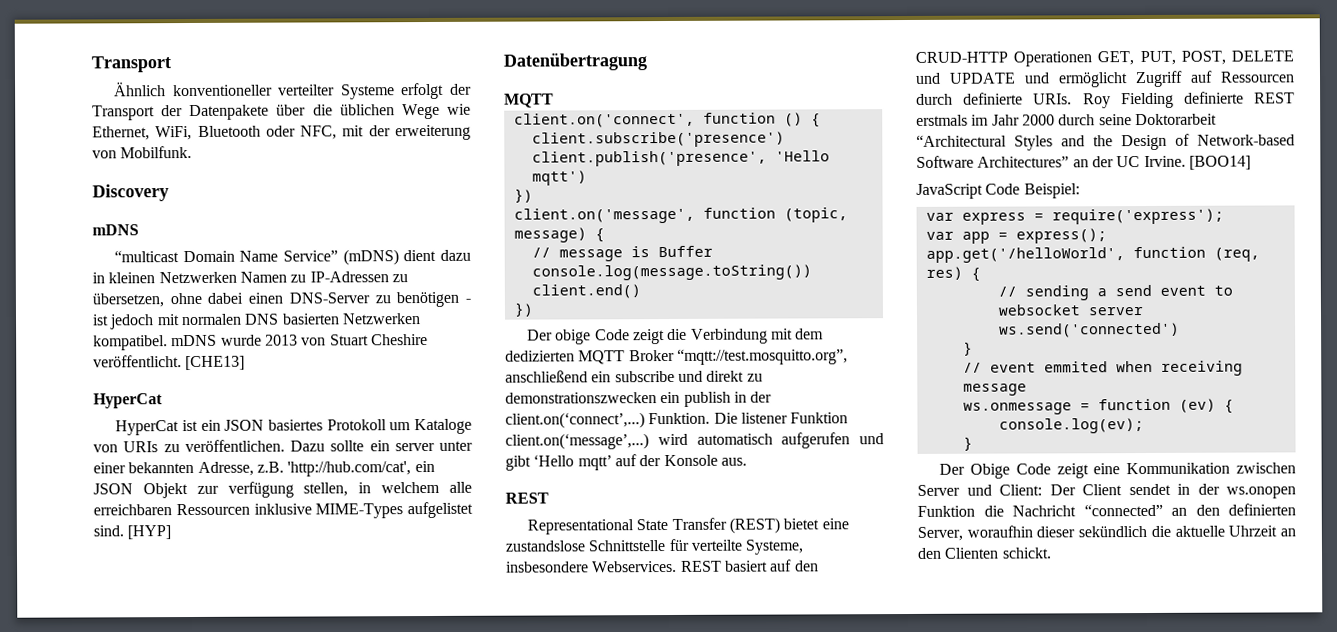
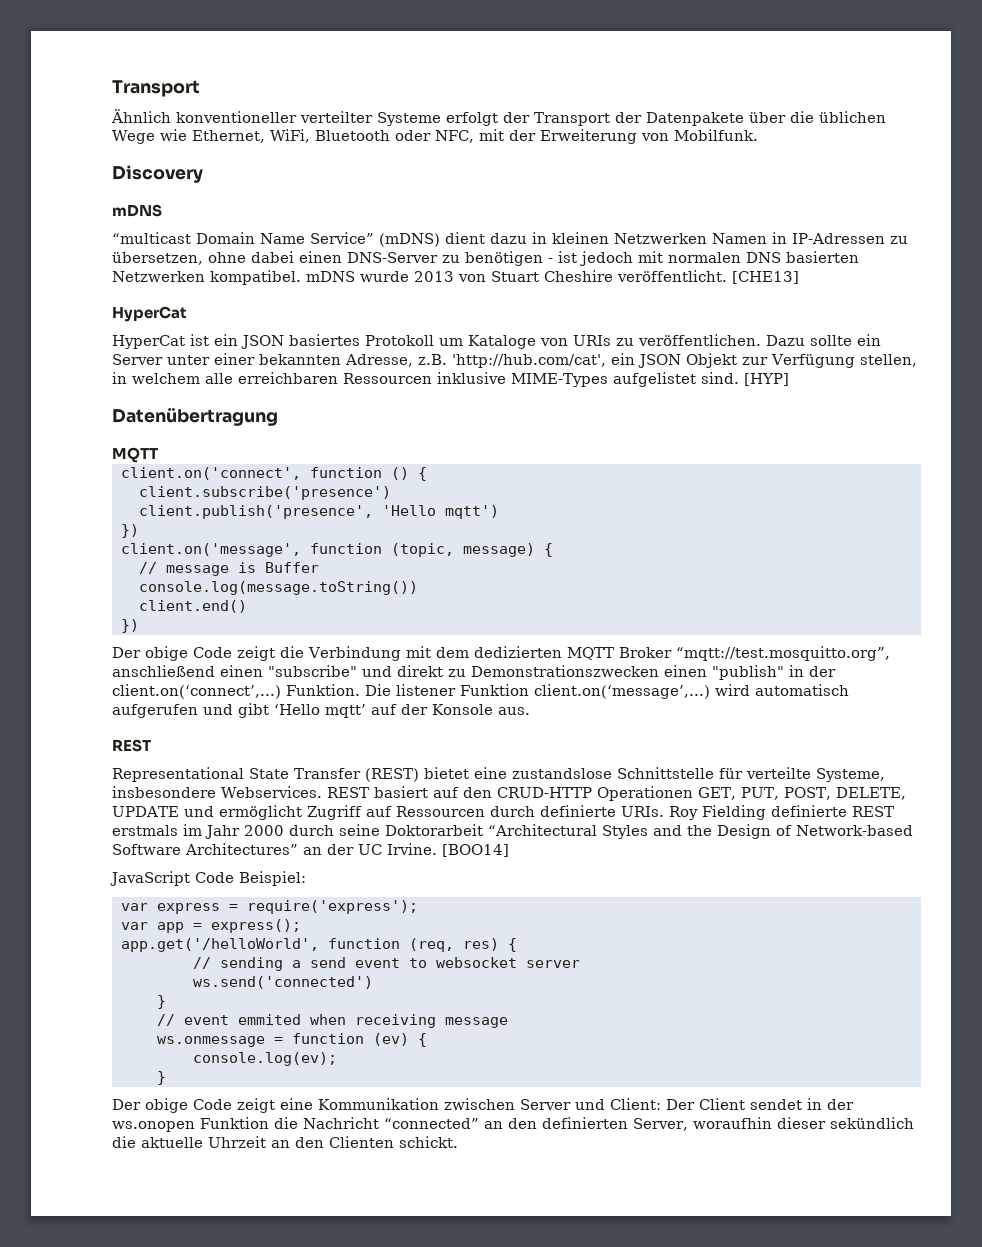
- Ähnlich konventioneller verteilter Systeme erfolgt der Transport der Datenpakete über die üblichen Wege wie Ethernet, WiFi, Bluetooth oder NFC, mit der erweiterung von Mobilfunk.
+ Ähnlich konventioneller verteilter Systeme erfolgt der Transport der Datenpakete über die üblichen Wege wie Ethernet, WiFi, Bluetooth oder NFC, mit der Erweiterung von Mobilfunk.
- “multicast Domain Name Service” (mDNS) dient dazu in kleinen Netzwerken Namen zu IP-Adressen zu übersetzen, ohne dabei einen DNS-Server zu benötigen - ist jedoch mit normalen DNS basierten Netzwerken kompatibel. mDNS wurde 2013 von Stuart Cheshire veröffentlicht.
+ “multicast Domain Name Service” (mDNS) dient dazu in kleinen Netzwerken Namen in IP-Adressen zu übersetzen, ohne dabei einen DNS-Server zu benötigen - ist jedoch mit normalen DNS basierten Netzwerken kompatibel. mDNS wurde 2013 von Stuart Cheshire veröffentlicht.
- Dazu sollte ein server unter einer bekannten Adresse, z.B. 'http://hub.com/cat', ein JSON Objekt zur verfügung stellen, in welchem alle erreichbaren Ressourcen inklusive MIME-Types aufgelistet sind.
+ Dazu sollte ein Server unter einer bekannten Adresse, z.B. 'http://hub.com/cat', ein JSON Objekt zur Verfügung stellen, in welchem alle erreichbaren Ressourcen inklusive MIME-Types aufgelistet sind.
- Der obige Code zeigt die Verbindung mit dem dedizierten MQTT Broker “mqtt://test.mosquitto.org”, anschließend ein subscribe und direkt zu demonstrationszwecken ein publish in der client.on(‘connect’,...)
+ Der obige Code zeigt die Verbindung mit dem dedizierten MQTT Broker “mqtt://test.mosquitto.org”, anschließend einen "subscribe" und direkt zu Demonstrationszwecken einen "publish" in der client.on(‘connect’,...)
- REST basiert auf den CRUD-HTTP Operationen GET, PUT, POST, DELETE und UPDATE und ermöglicht Zugriff auf Ressourcen durch definierte URIs.
+ REST basiert auf den CRUD-HTTP Operationen GET, PUT, POST, DELETE, UPDATE und ermöglicht Zugriff auf Ressourcen durch definierte URIs.
- Der Obige Code zeigt eine Kommunikation zwischen Server und Client: Der Client sendet in der ws.onopen Funktion die Nachricht “connected” an den definierten Server, woraufhin dieser sekündlich die aktuelle Uhrzeit an den Clienten schickt.
+ Der obige Code zeigt eine Kommunikation zwischen Server und Client: Der Client sendet in der ws.onopen Funktion die Nachricht “connected” an den definierten Server, woraufhin dieser sekündlich die aktuelle Uhrzeit an den Clienten schickt.

